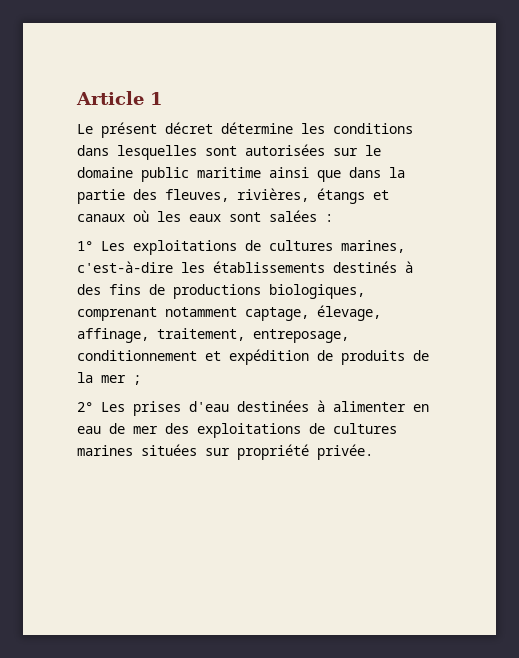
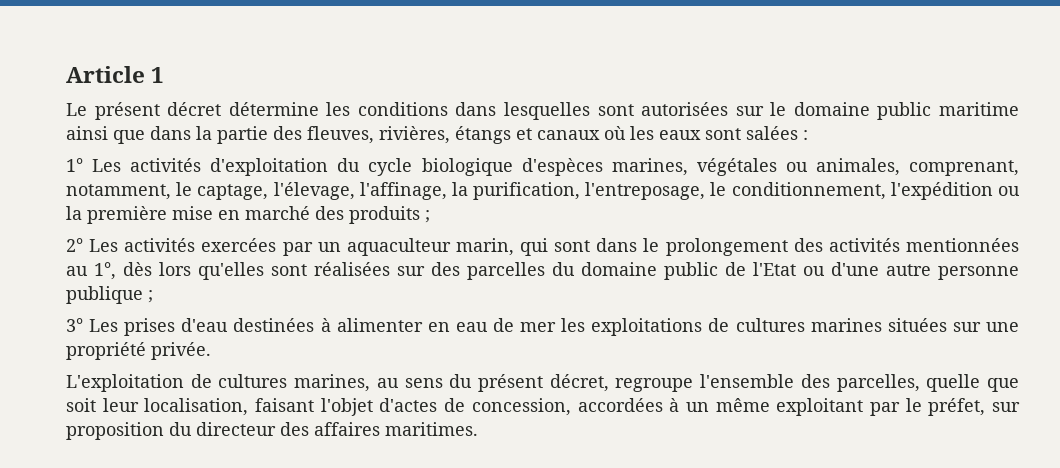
- 1° Les exploitations de cultures marines, c'est-à-dire les établissements destinés à des fins de productions biologiques, comprenant notamment captage, élevage, affinage, traitement, entreposage, conditionnement et expédition de produits de la mer ;
- 2° Les prises d'eau destinées à alimenter en eau de mer des exploitations de cultures marines situées sur propriété privée.
+ 1° Les activités d'exploitation du cycle biologique d'espèces marines, végétales ou animales, comprenant, notamment, le captage, l'élevage, l'affinage, la purification, l'entreposage, le conditionnement, l'expédition ou la première mise en marché des produits ;
+ 2° Les activités exercées par un aquaculteur marin, qui sont dans le prolongement des activités mentionnées au 1°, dès lors qu'elles sont réalisées sur des parcelles du domaine public de l'Etat ou d'une autre personne publique ;
+ 3° Les prises d'eau destinées à alimenter en eau de mer les exploitations de cultures marines situées sur une propriété privée.
+ L'exploitation de cultures marines, au sens du présent décret, regroupe l'ensemble des parcelles, quelle que soit leur localisation, faisant l'objet d'actes de concession, accordées à un même exploitant par le préfet, sur proposition du directeur des affaires maritimes.

